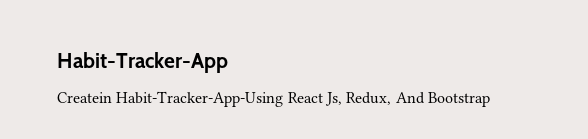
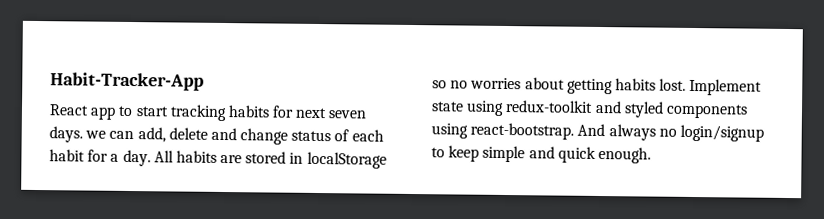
- Createin Habit-Tracker-App-Using React Js, Redux, And Bootstrap
+ React app to start tracking habits for next seven days. we can add, delete and change status of each habit for a day. All habits are stored in localStorage so no worries about getting habits lost. Implement state using redux-toolkit and styled components using react-bootstrap. And always no login/signup to keep simple and quick enough.

